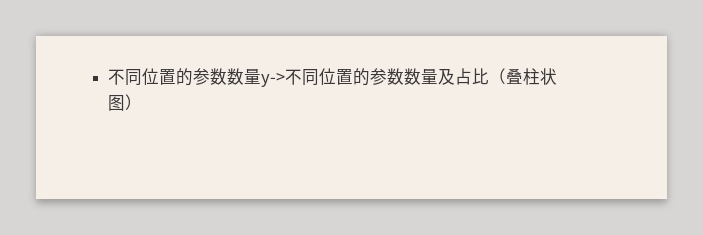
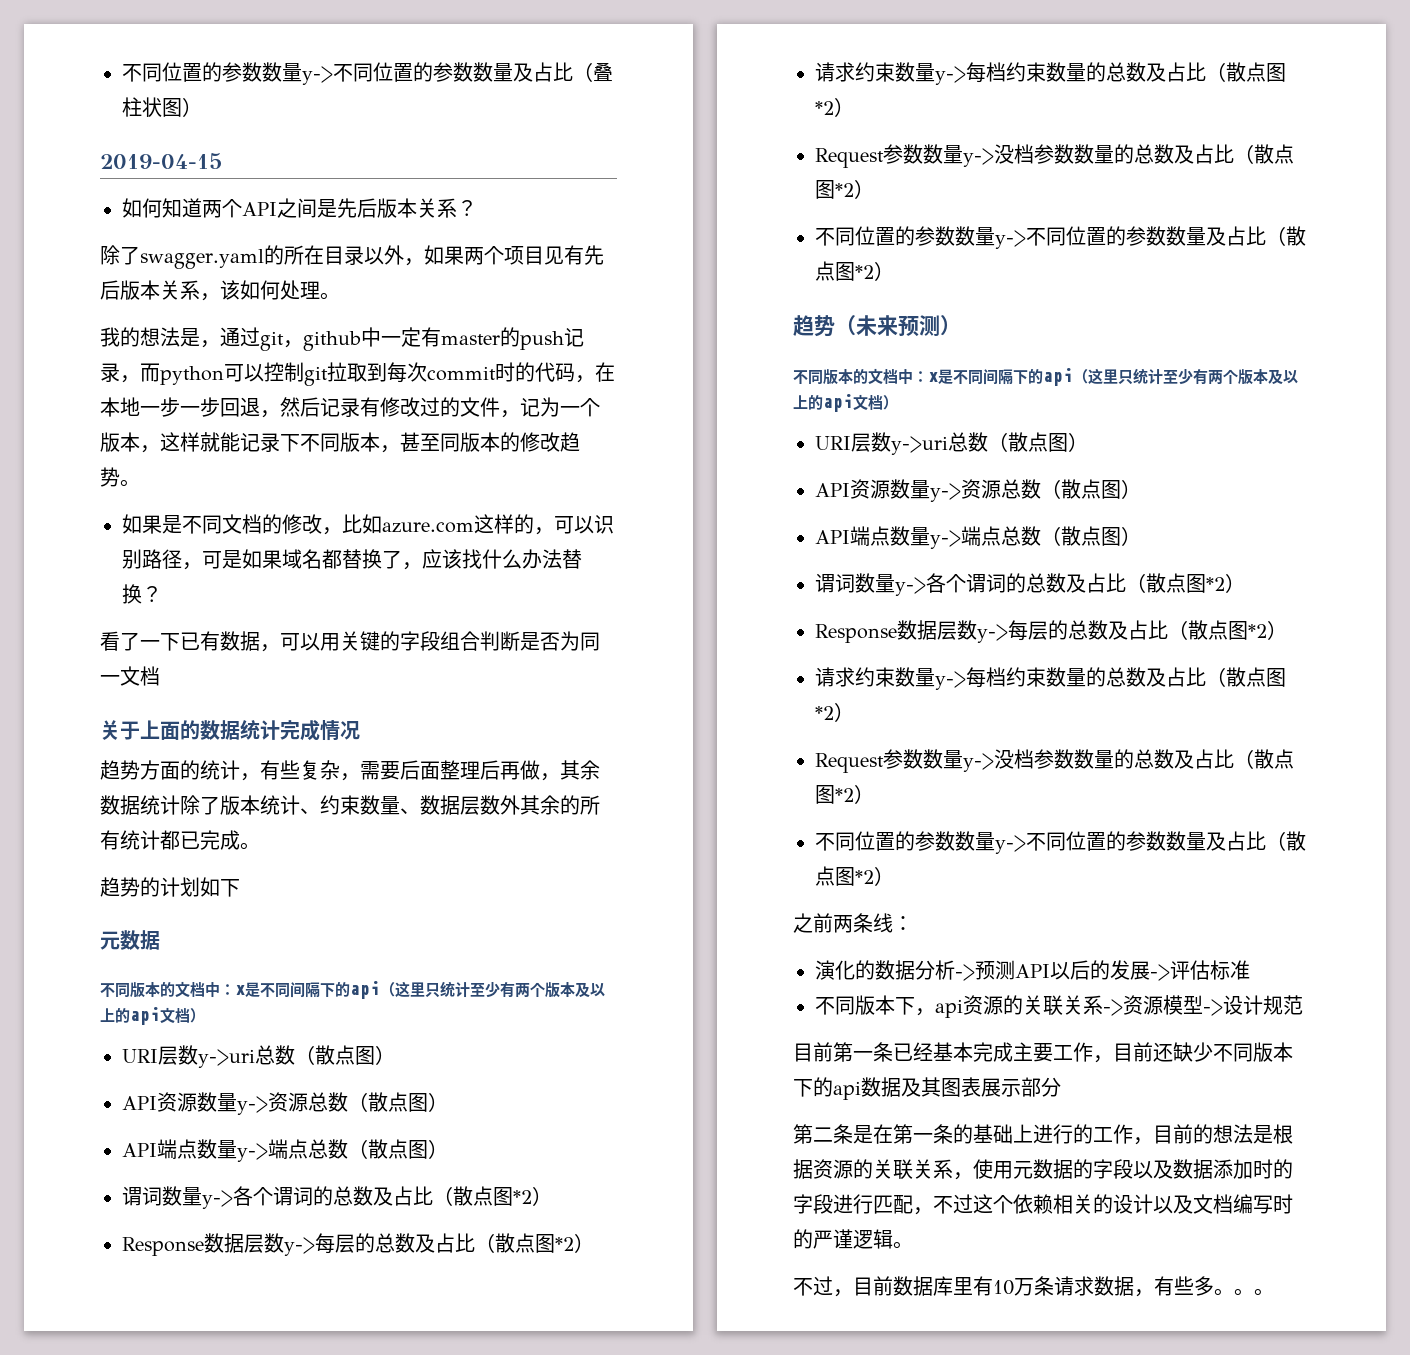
+ 2019-04-15
+ 如何知道两个API之间是先后版本关系？
+ 除了swagger.yaml的所在目录以外，如果两个项目见有先后版本关系，该如何处理。
+ 我的想法是，通过git，github中一定有master的push记录，而python可以控制git拉取到每次commit时的代码，在本地一步一步回退，然后记录有修改过的文件，记为一个版本，这样就能记录下不同版本，甚至同版本的修改趋势。
+ 如果是不同文档的修改，比如azure.com这样的，可以识别路径，可是如果域名都替换了，应该找什么办法替换？
+ 看了一下已有数据，可以用关键的字段组合判断是否为同一文档
+ 关于上面的数据统计完成情况
+ 趋势方面的统计，有些复杂，需要后面整理后再做，其余数据统计除了版本统计、约束数量、数据层数外其余的所有统计都已完成。
+ 趋势的计划如下
+ 元数据
+ 不同版本的文档中：x是不同间隔下的api（这里只统计至少有两个版本及以上的api文档）
+ URI层数y->uri总数（散点图）
+ API资源数量y->资源总数（散点图）
+ API端点数量y->端点总数（散点图）
+ 谓词数量y->各个谓词的总数及占比（散点图*2）
+ Response数据层数y->每层的总数及占比（散点图*2）
+ 请求约束数量y->每档约束数量的总数及占比（散点图*2）
+ Request参数数量y->没档参数数量的总数及占比（散点图*2）
+ 不同位置的参数数量y->不同位置的参数数量及占比（散点图*2）
+ 趋势（未来预测）
+ 不同版本的文档中：x是不同间隔下的api（这里只统计至少有两个版本及以上的api文档）
+ URI层数y->uri总数（散点图）
+ API资源数量y->资源总数（散点图）
+ API端点数量y->端点总数（散点图）
+ 谓词数量y->各个谓词的总数及占比（散点图*2）
+ Response数据层数y->每层的总数及占比（散点图*2）
+ 请求约束数量y->每档约束数量的总数及占比（散点图*2）
+ Request参数数量y->没档参数数量的总数及占比（散点图*2）
+ 不同位置的参数数量y->不同位置的参数数量及占比（散点图*2）
+ 之前两条线：
+ 演化的数据分析->预测API以后的发展->评估标准
+ 不同版本下，api资源的关联关系->资源模型->设计规范
+ 目前第一条已经基本完成主要工作，目前还缺少不同版本下的api数据及其图表展示部分
+ 第二条是在第一条的基础上进行的工作，目前的想法是根据资源的关联关系，使用元数据的字段以及数据添加时的字段进行匹配，不过这个依赖相关的设计以及文档编写时的严谨逻辑。
+ 不过，目前数据库里有10万条请求数据，有些多。。。

